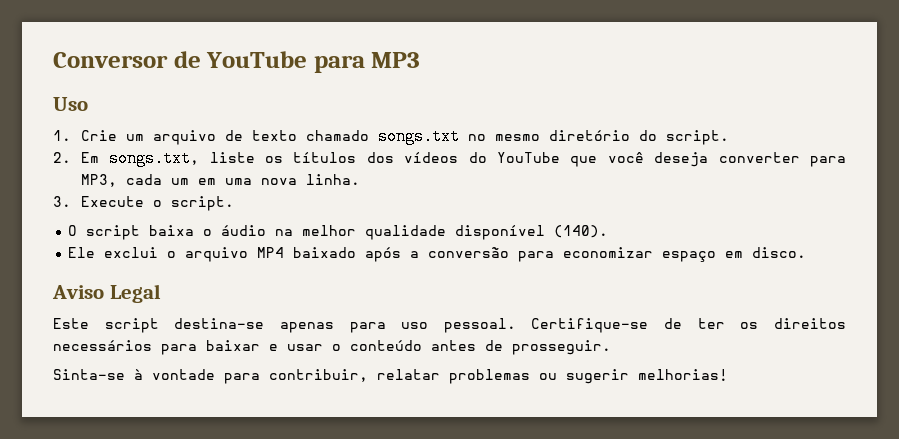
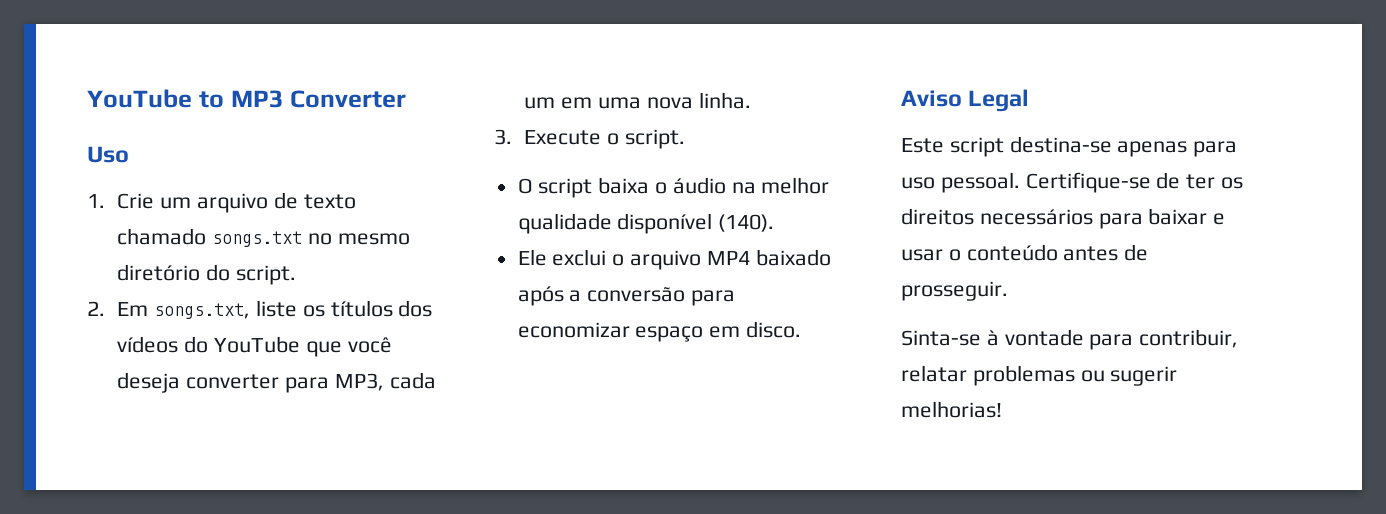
- Conversor de YouTube para MP3
+ YouTube to MP3 Converter

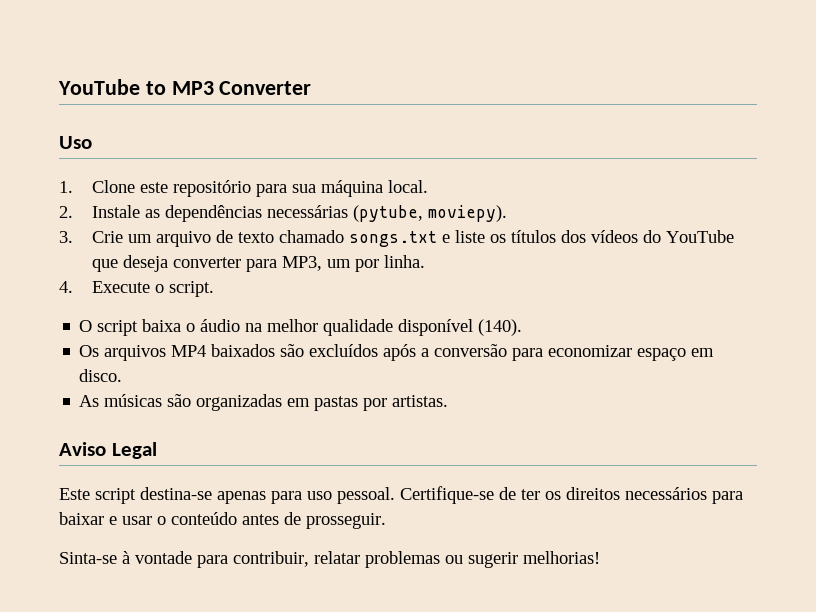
- 1. Crie um arquivo de texto chamado songs.txt no mesmo diretório do script.
- 2. Em songs.txt, liste os títulos dos vídeos do YouTube que você deseja converter para MP3, cada um em uma nova linha.
+ 1. Clone este repositório para sua máquina local.
+ 2. Instale as dependências necessárias (pytube, moviepy).
+ 3. Crie um arquivo de texto chamado songs.txt e liste os títulos dos vídeos do YouTube que deseja converter para MP3, um por linha.
- 3. Execute o script.
+ 4. Execute o script.
- Ele exclui o arquivo MP4 baixado após a conversão para economizar espaço em disco.
+ Os arquivos MP4 baixados são excluídos após a conversão para economizar espaço em disco.
+ As músicas são organizadas em pastas por artistas.

